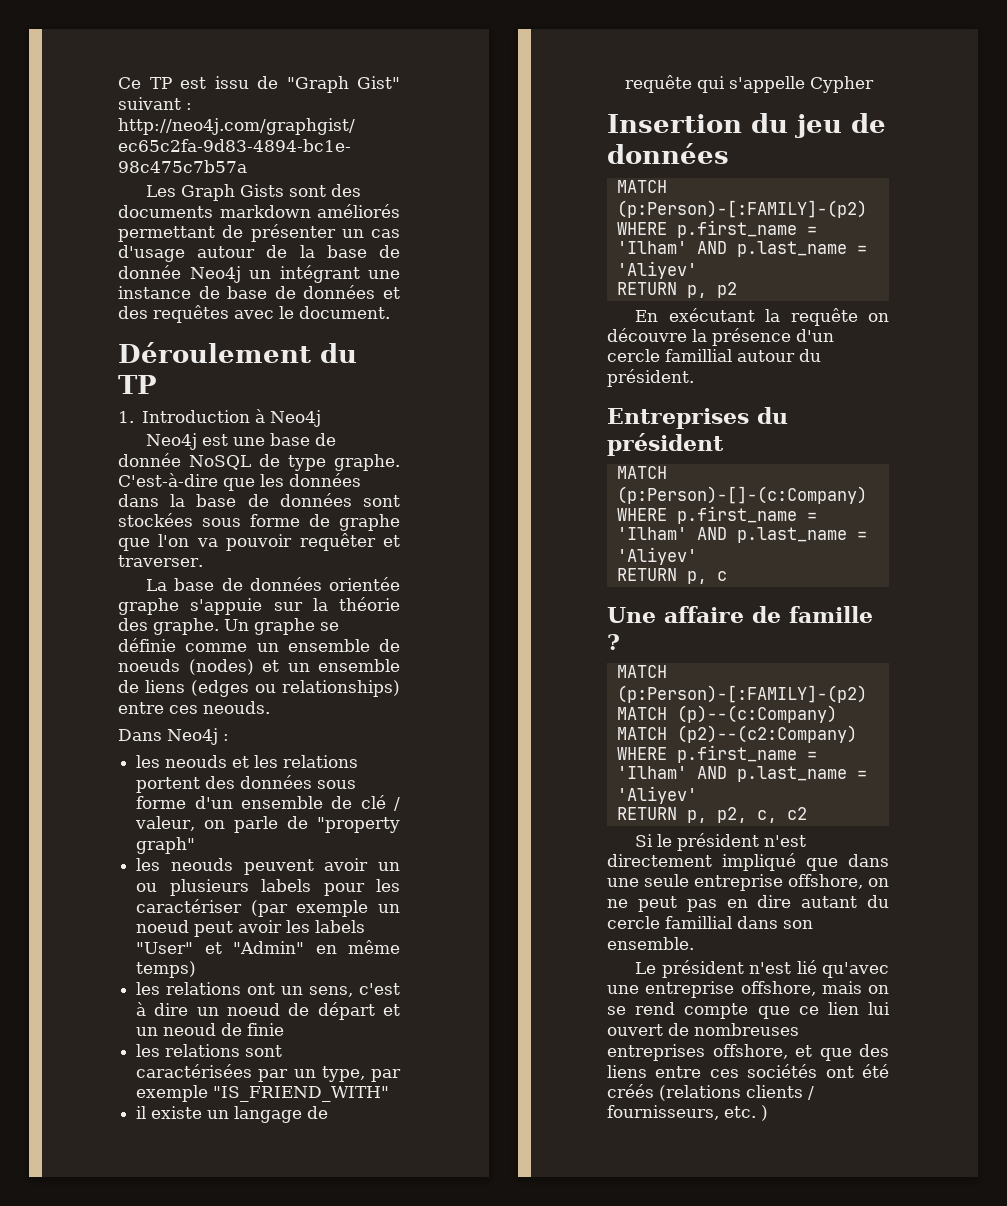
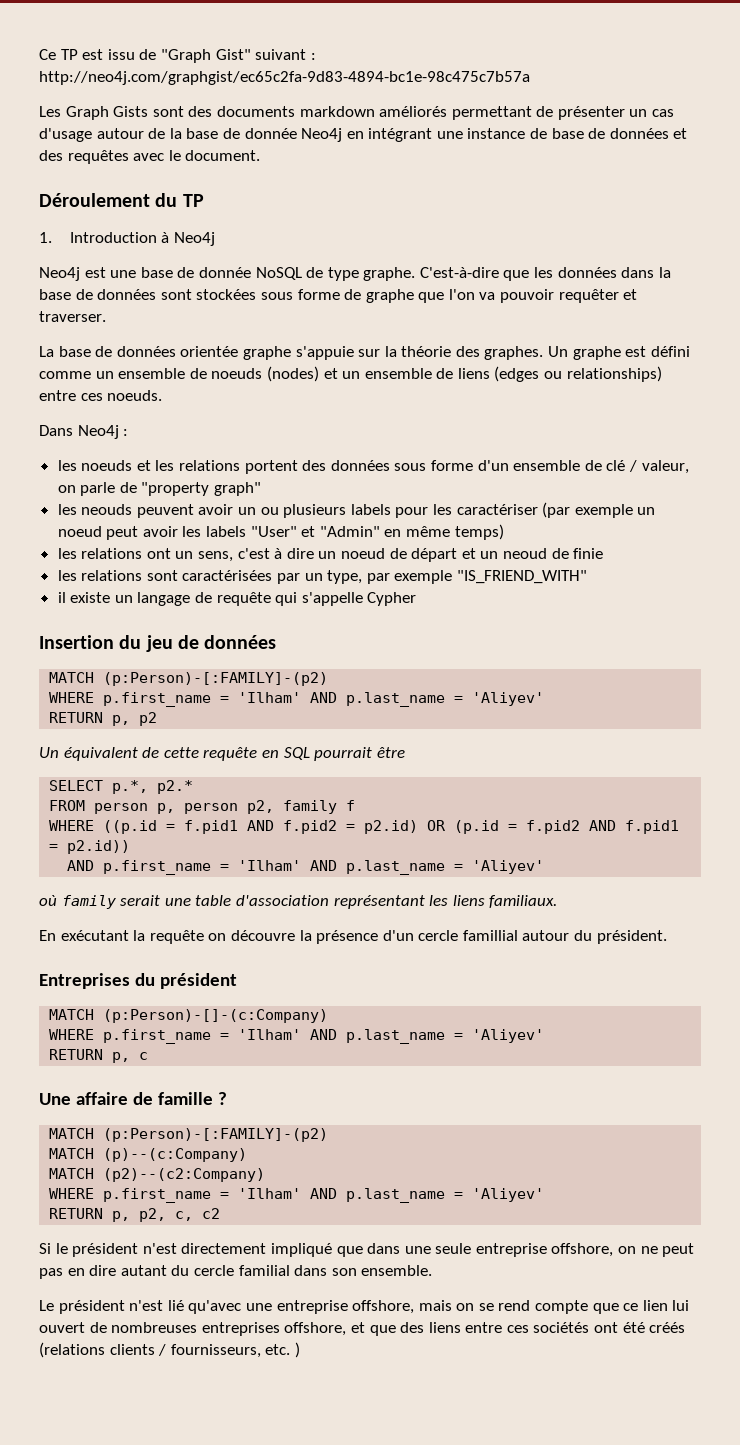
- Les Graph Gists sont des documents markdown améliorés permettant de présenter un cas d'usage autour de la base de donnée Neo4j un intégrant une instance de base de données et des requêtes avec le document.
+ Les Graph Gists sont des documents markdown améliorés permettant de présenter un cas d'usage autour de la base de donnée Neo4j en intégrant une instance de base de données et des requêtes avec le document.
- La base de données orientée graphe s'appuie sur la théorie des graphe.
+ La base de données orientée graphe s'appuie sur la théorie des graphes.
- Un graphe se définie comme un ensemble de noeuds (nodes) et un ensemble de liens (edges ou relationships) entre ces neouds.
+ Un graphe est défini comme un ensemble de noeuds (nodes) et un ensemble de liens (edges ou relationships) entre ces noeuds.
- les neouds et les relations portent des données sous forme d'un ensemble de clé / valeur, on parle de "property graph"
+ les noeuds et les relations portent des données sous forme d'un ensemble de clé / valeur, on parle de "property graph"
+ Un équivalent de cette requête en SQL pourrait être
+ SELECT p.*, p2.*
+ FROM person p, person p2, family f
+ WHERE ((p.id = f.pid1 AND f.pid2 = p2.id) OR (p.id = f.pid2 AND f.pid1 = p2.id))
+ AND p.first_name = 'Ilham' AND p.last_name = 'Aliyev'
+ où family serait une table d'association représentant les liens familiaux.
- Si le président n'est directement impliqué que dans une seule entreprise offshore, on ne peut pas en dire autant du cercle famillial dans son ensemble.
+ Si le président n'est directement impliqué que dans une seule entreprise offshore, on ne peut pas en dire autant du cercle familial dans son ensemble.

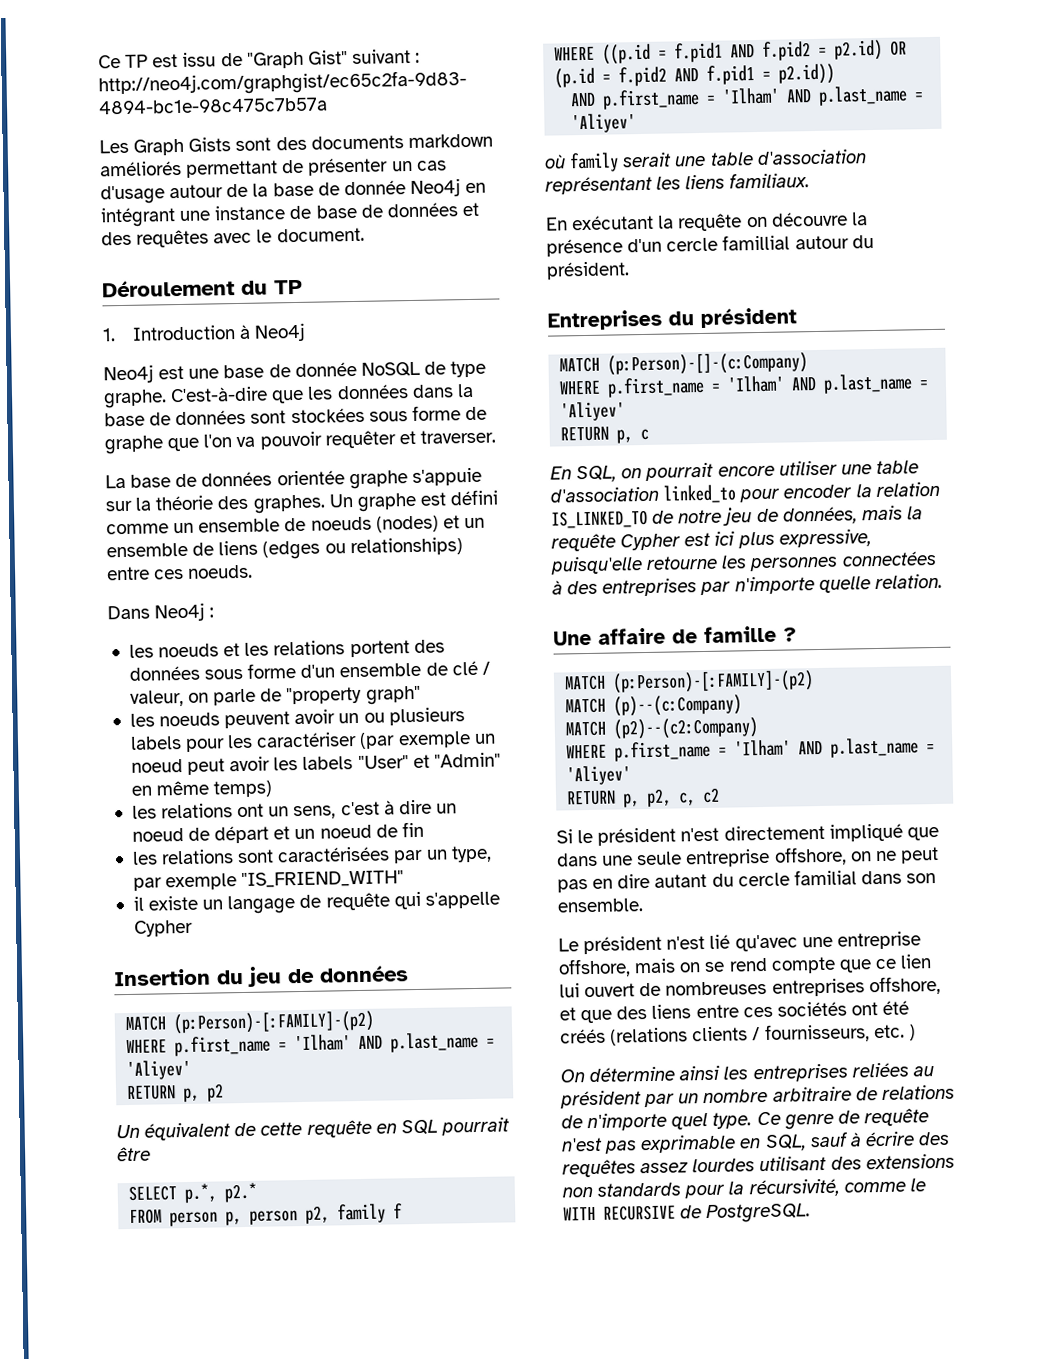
- les neouds peuvent avoir un ou plusieurs labels pour les caractériser (par exemple un noeud peut avoir les labels "User" et "Admin" en même temps)
+ les noeuds peuvent avoir un ou plusieurs labels pour les caractériser (par exemple un noeud peut avoir les labels "User" et "Admin" en même temps)
- les relations ont un sens, c'est à dire un noeud de départ et un neoud de finie
+ les relations ont un sens, c'est à dire un noeud de départ et un noeud de fin
+ En SQL, on pourrait encore utiliser une table d'association linked_to pour encoder la relation IS_LINKED_TO de notre jeu de données, mais la requête Cypher est ici plus expressive, puisqu'elle retourne les personnes connectées à des entreprises par n'importe quelle relation.
+ On détermine ainsi les entreprises reliées au président par un nombre arbitraire de relations de n'importe quel type. Ce genre de requête n'est pas exprimable en SQL, sauf à écrire des requêtes assez lourdes utilisant des extensions non standards pour la récursivité, comme le WITH RECURSIVE de PostgreSQL.

